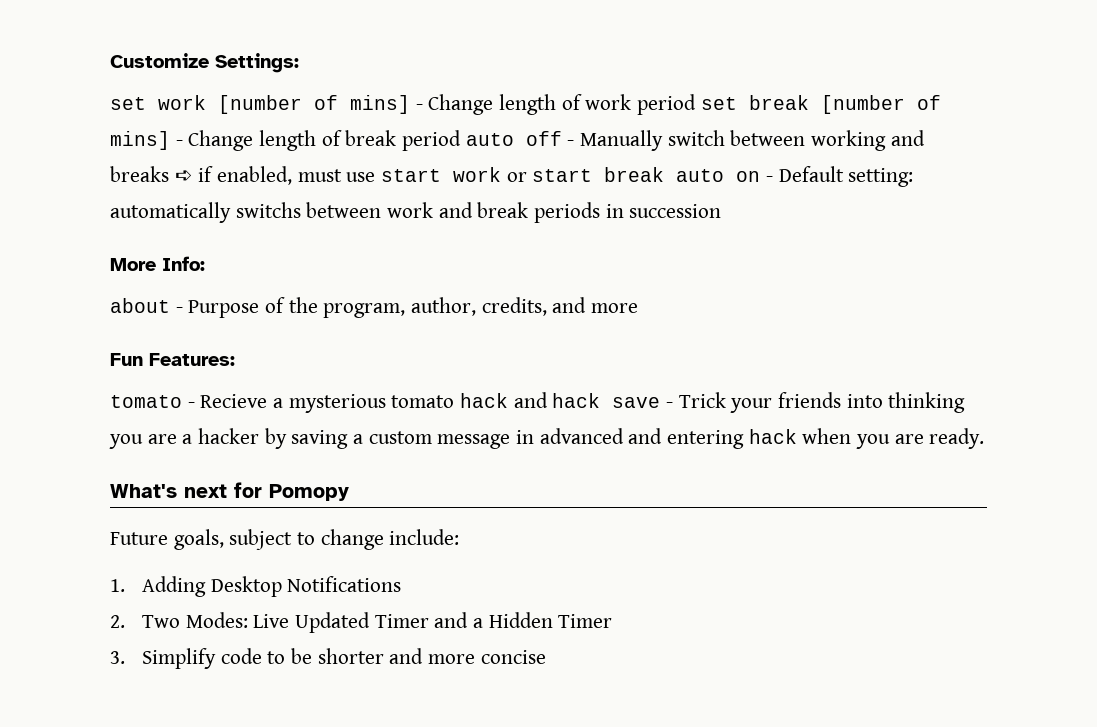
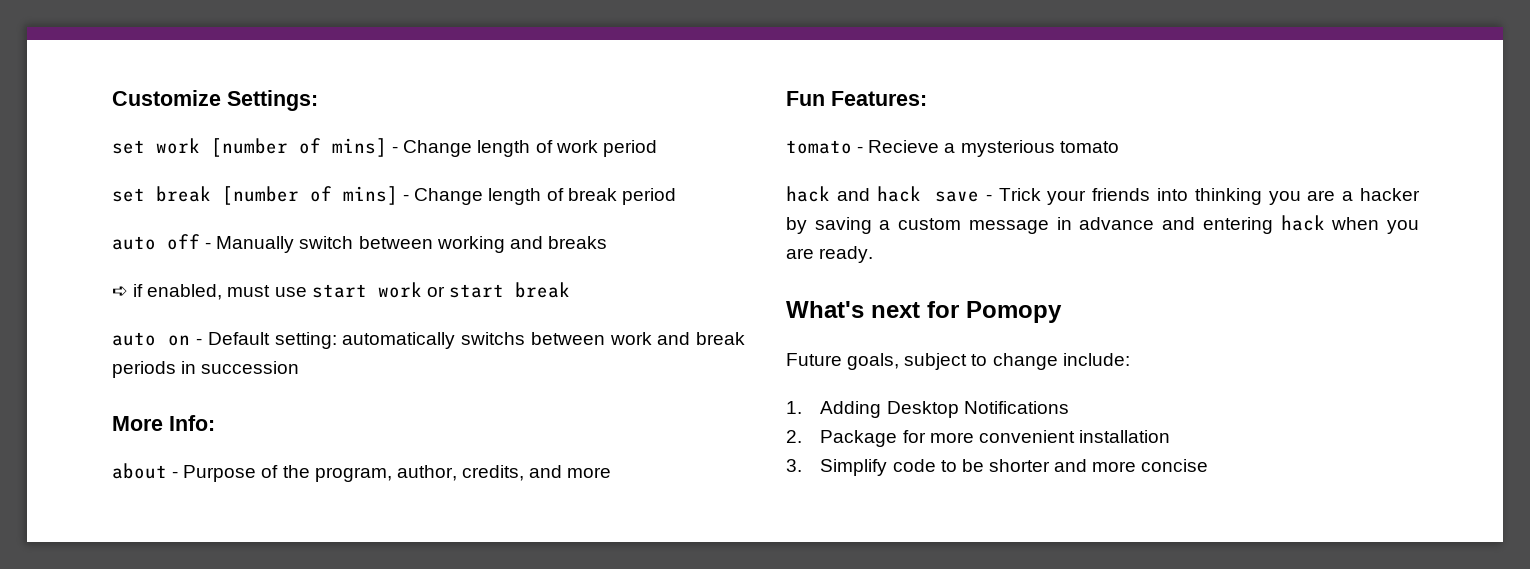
- set work [number of mins] - Change length of work period set break [number of mins] - Change length of break period auto off - Manually switch between working and breaks ➪ if enabled, must use start work or start break auto on - Default setting: automatically switchs between work and break periods in succession
+ set work [number of mins] - Change length of work period
+ set break [number of mins] - Change length of break period
+ auto off - Manually switch between working and breaks
+ ➪ if enabled, must use start work or start break
+ auto on - Default setting: automatically switchs between work and break periods in succession
- tomato - Recieve a mysterious tomato hack and hack save - Trick your friends into thinking you are a hacker by saving a custom message in advanced and entering hack when you are ready.
+ tomato - Recieve a mysterious tomato
+ hack and hack save - Trick your friends into thinking you are a hacker by saving a custom message in advance and entering hack when you are ready.
- 2. Two Modes: Live Updated Timer and a Hidden Timer
+ 2. Package for more convenient installation

